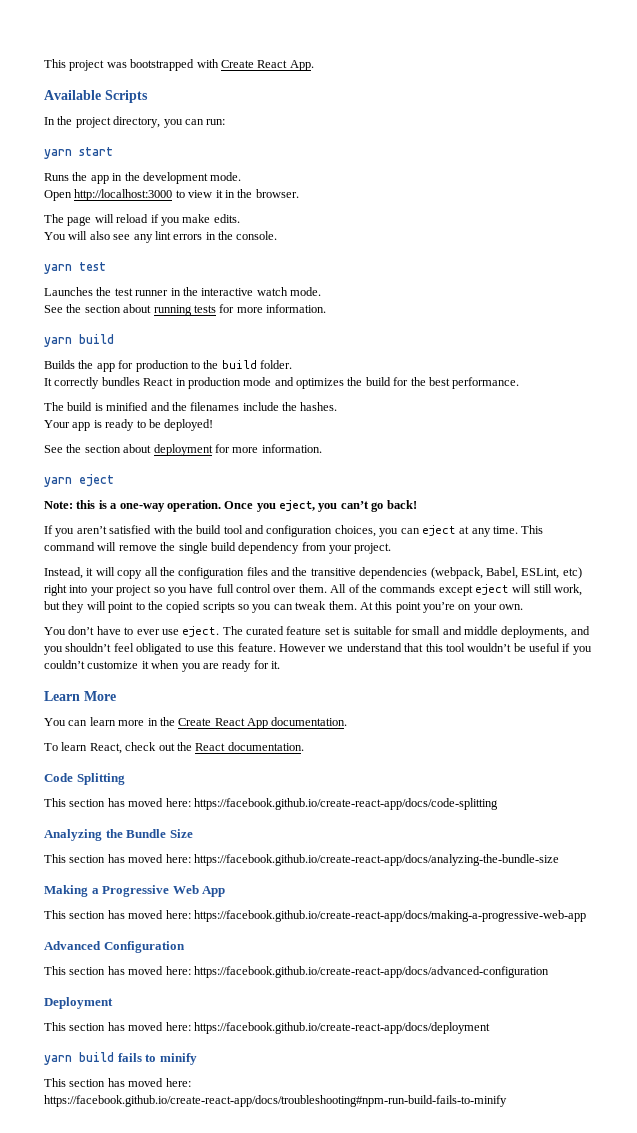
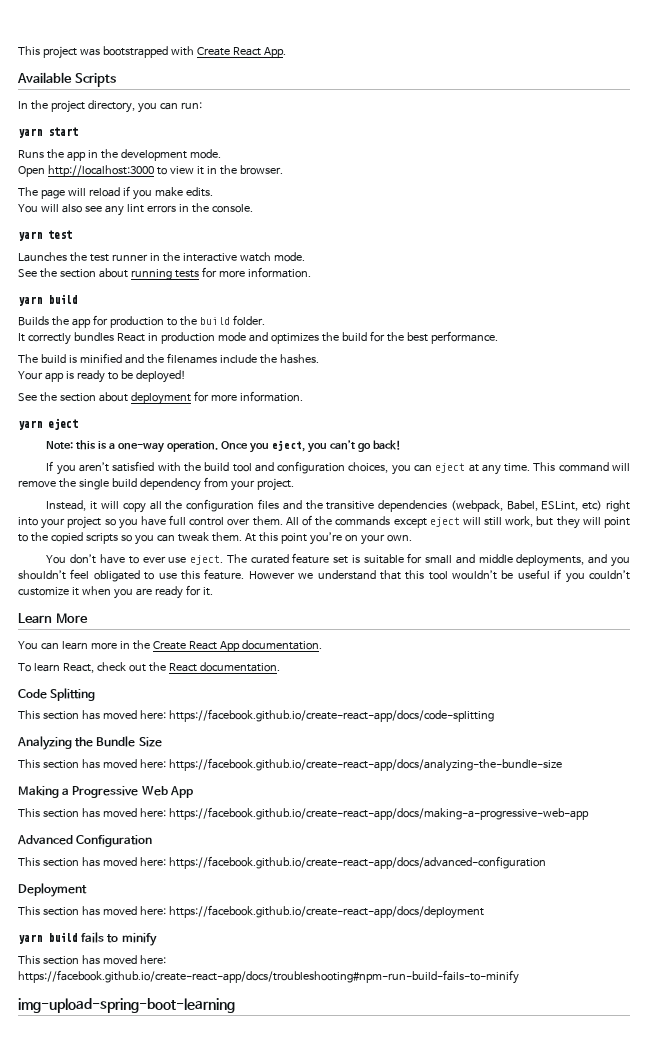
+ img-upload-spring-boot-learning

